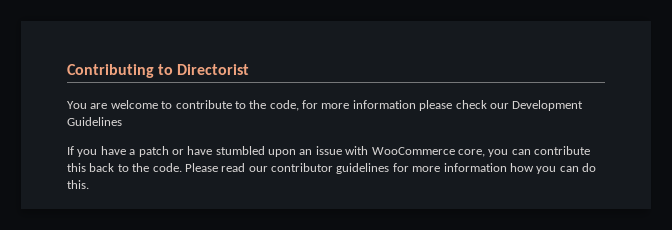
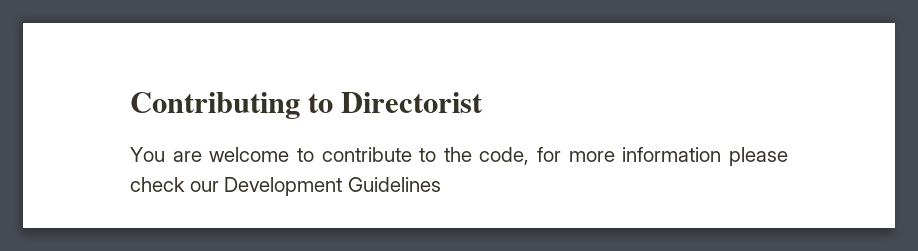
- If you have a patch or have stumbled upon an issue with WooCommerce core, you can contribute this back to the code. Please read our contributor guidelines for more information how you can do this.

